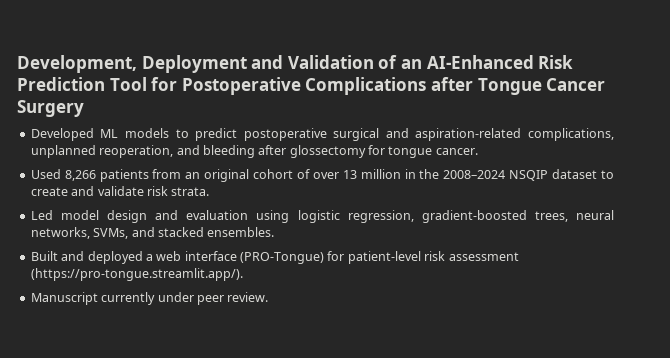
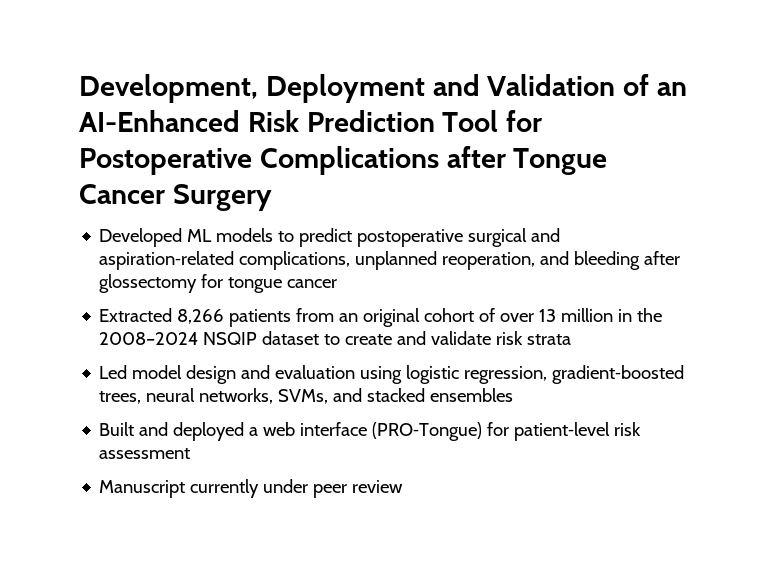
- Developed ML models to predict postoperative surgical and aspiration‑related complications, unplanned reoperation, and bleeding after glossectomy for tongue cancer.
- Used 8,266 patients from an original cohort of over 13 million in the 2008–2024 NSQIP dataset to create and validate risk strata.
+ Developed ML models to predict postoperative surgical and aspiration‑related complications, unplanned reoperation, and bleeding after glossectomy for tongue cancer
+ Extracted 8,266 patients from an original cohort of over 13 million in the 2008–2024 NSQIP dataset to create and validate risk strata
- Led model design and evaluation using logistic regression, gradient‑boosted trees, neural networks, SVMs, and stacked ensembles.
+ Led model design and evaluation using logistic regression, gradient‑boosted trees, neural networks, SVMs, and stacked ensembles
- Built and deployed a web interface (PRO‑Tongue) for patient‑level risk assessment (https://pro-tongue.streamlit.app/).
+ Built and deployed a web interface (PRO‑Tongue) for patient‑level risk assessment
- Manuscript currently under peer review.
+ Manuscript currently under peer review

